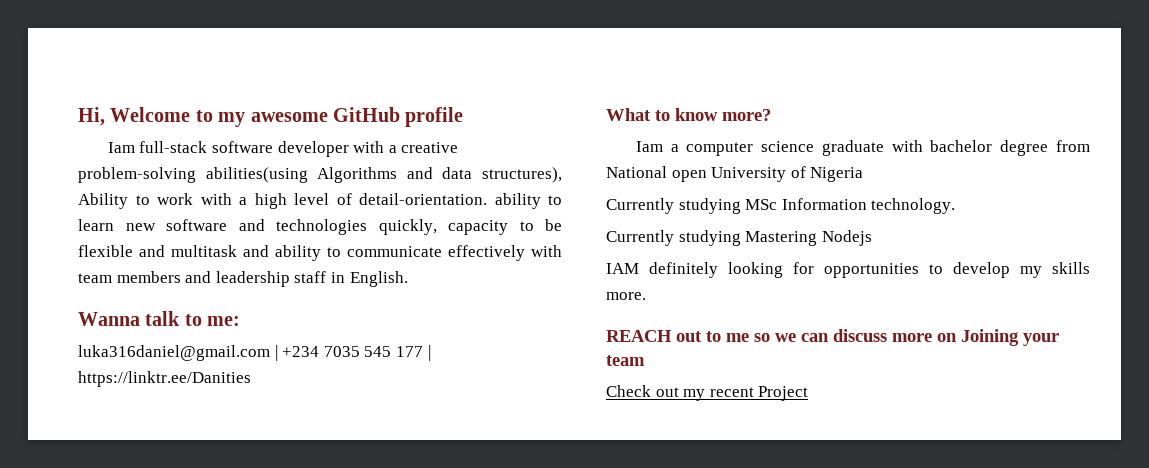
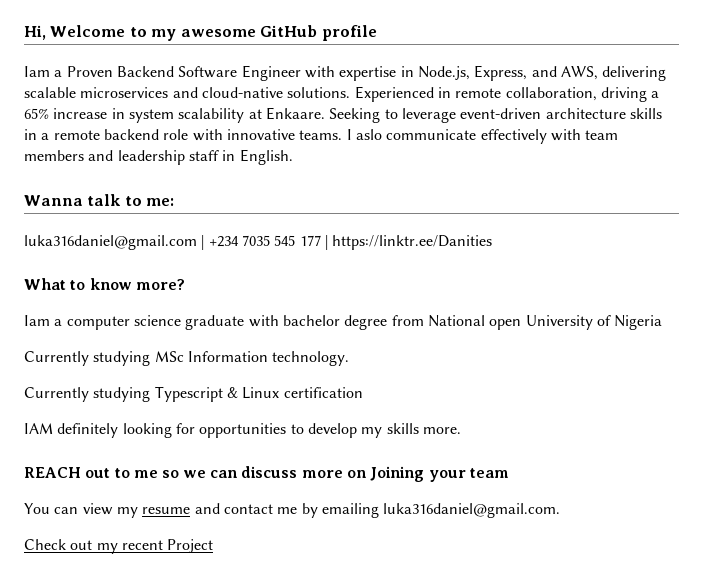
- Iam full-stack software developer with a creative problem-solving abilities(using Algorithms and data structures), Ability to work with a high level of detail-orientation. ability to learn new software and technologies quickly, capacity to be flexible and multitask and ability to communicate effectively with team members and leadership staff in English.
+ Iam a Proven Backend Software Engineer with expertise in Node.js, Express, and AWS, delivering scalable microservices and cloud-native solutions. Experienced in remote collaboration, driving a 65% increase in system scalability at Enkaare. Seeking to leverage event-driven architecture skills in a remote backend role with innovative teams. I aslo communicate effectively with team members and leadership staff in English.
- Currently studying Mastering Nodejs
+ Currently studying Typescript & Linux certification
+ You can view my resume and contact me by emailing luka316daniel@gmail.com.

